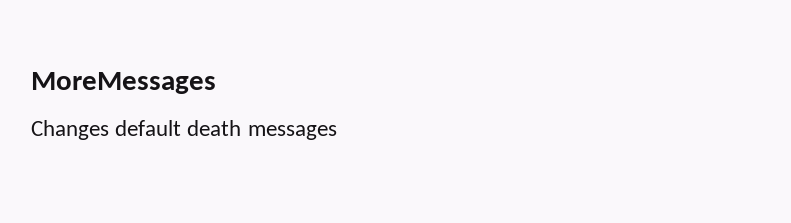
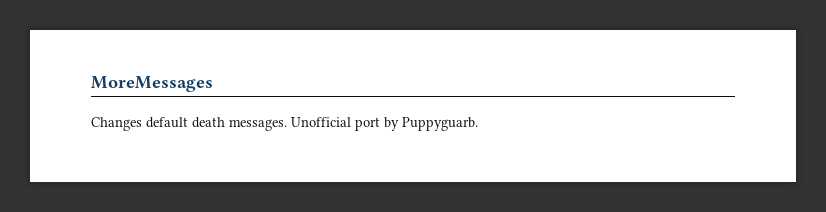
- Changes default death messages
+ Changes default death messages. Unofficial port by Puppyguarb.

